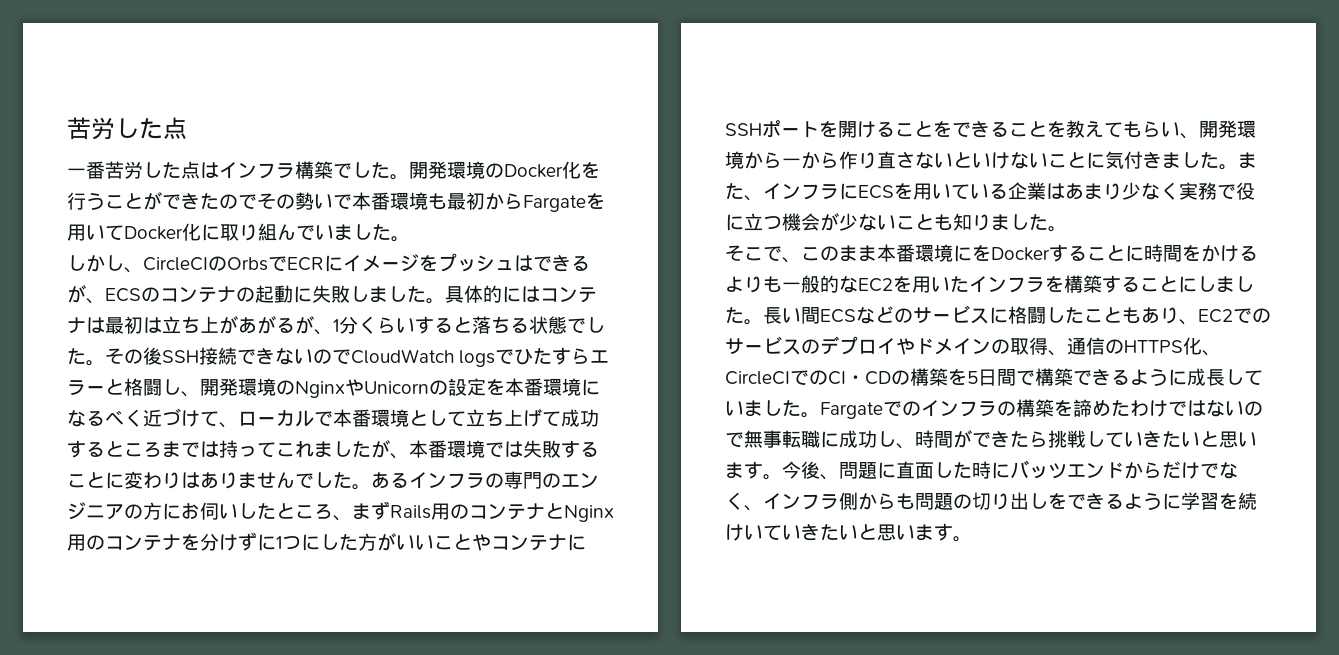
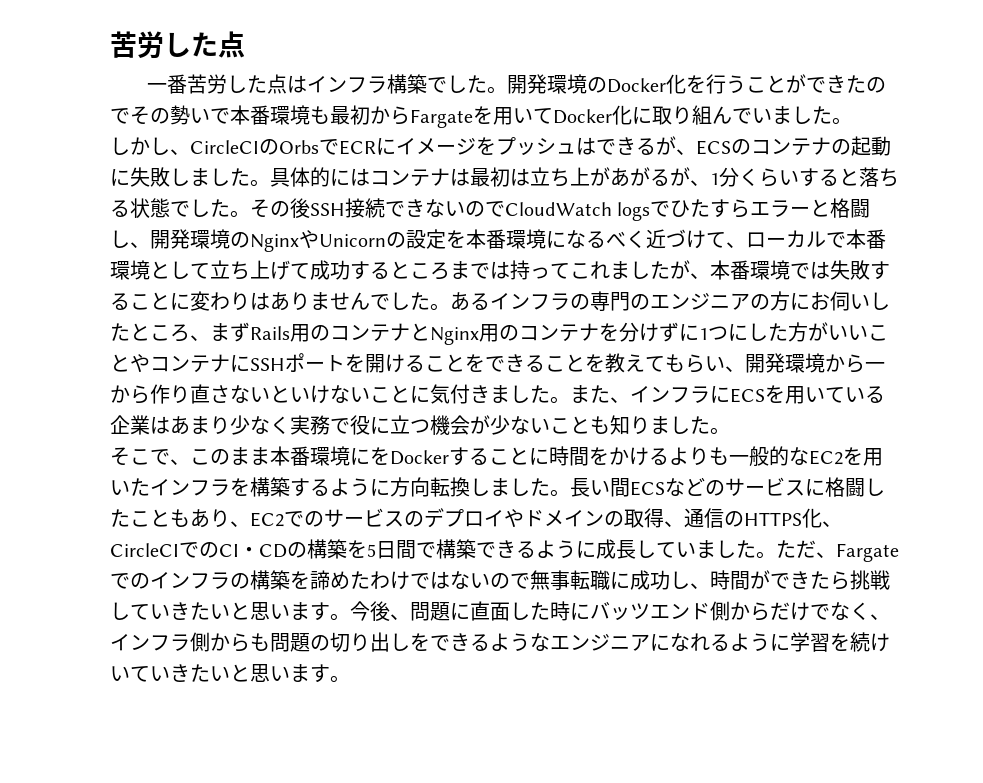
- そこで、このまま本番環境にをDockerすることに時間をかけるよりも一般的なEC2を用いたインフラを構築することにしました。
+ そこで、このまま本番環境にをDockerすることに時間をかけるよりも一般的なEC2を用いたインフラを構築するように方向転換しました。
- Fargateでのインフラの構築を諦めたわけではないので無事転職に成功し、時間ができたら挑戦していきたいと思います。
+ ただ、Fargateでのインフラの構築を諦めたわけではないので無事転職に成功し、時間ができたら挑戦していきたいと思います。
- 今後、問題に直面した時にバッツエンドからだけでなく、インフラ側からも問題の切り出しをできるように学習を続けいていきたいと思います。
+ 今後、問題に直面した時にバッツエンド側からだけでなく、インフラ側からも問題の切り出しをできるようなエンジニアになれるように学習を続けいていきたいと思います。

